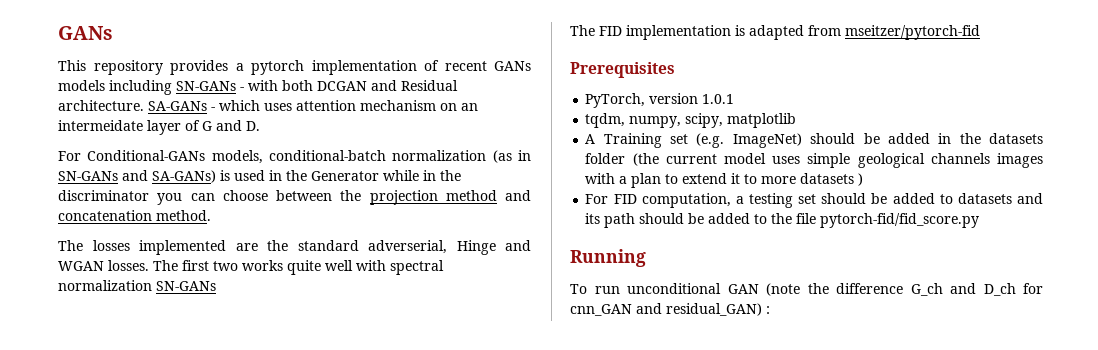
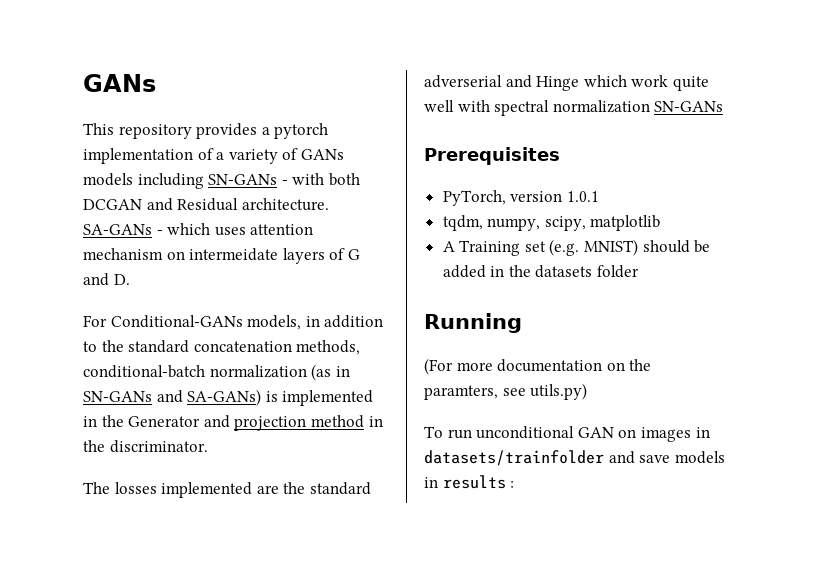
- This repository provides a pytorch implementation of recent GANs models including SN-GANs - with both DCGAN and Residual architecture.
+ This repository provides a pytorch implementation of a variety of GANs models including SN-GANs - with both DCGAN and Residual architecture.
- SA-GANs - which uses attention mechanism on an intermeidate layer of G and D.
+ SA-GANs - which uses attention mechanism on intermeidate layers of G and D.
- For Conditional-GANs models, conditional-batch normalization (as in SN-GANs and SA-GANs) is used in the Generator while in the discriminator you can choose between the projection method and concatenation method.
+ For Conditional-GANs models, in addition to the standard concatenation methods, conditional-batch normalization (as in SN-GANs and SA-GANs) is implemented in the Generator and projection method in the discriminator.
- The losses implemented are the standard adverserial, Hinge and WGAN losses. The first two works quite well with spectral normalization SN-GANs
+ The losses implemented are the standard adverserial and Hinge which work quite well with spectral normalization SN-GANs
- The FID implementation is adapted from mseitzer/pytorch-fid
- A Training set (e.g. ImageNet) should be added in the datasets folder (the current model uses simple geological channels images with a plan to extend it to more datasets )
- For FID computation, a testing set should be added to datasets and its path should be added to the file pytorch-fid/fid_score.py
+ A Training set (e.g. MNIST) should be added in the datasets folder
  Running
- To run unconditional GAN (note the difference G_ch and D_ch for cnn_GAN and residual_GAN) :
+ (For more documentation on the paramters, see utils.py)
+ To run unconditional GAN on images in datasets/trainfolder and save models in results :

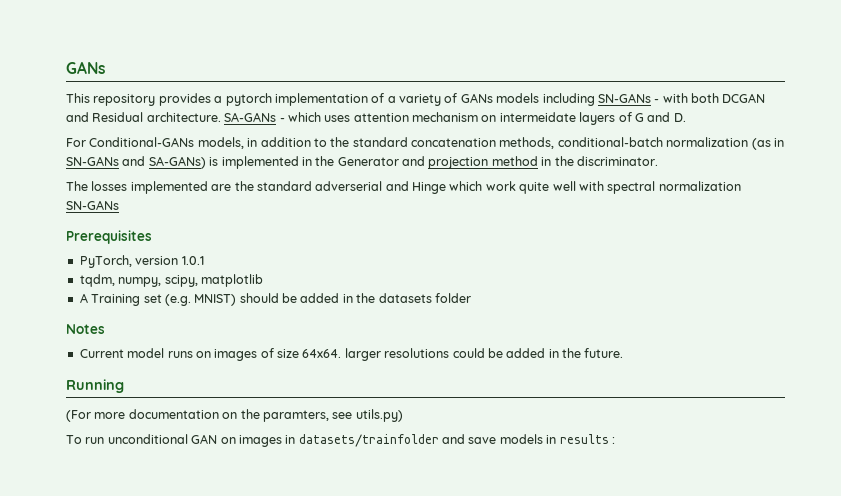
+ Notes
+ Current model runs on images of size 64x64. larger resolutions could be added in the future.

